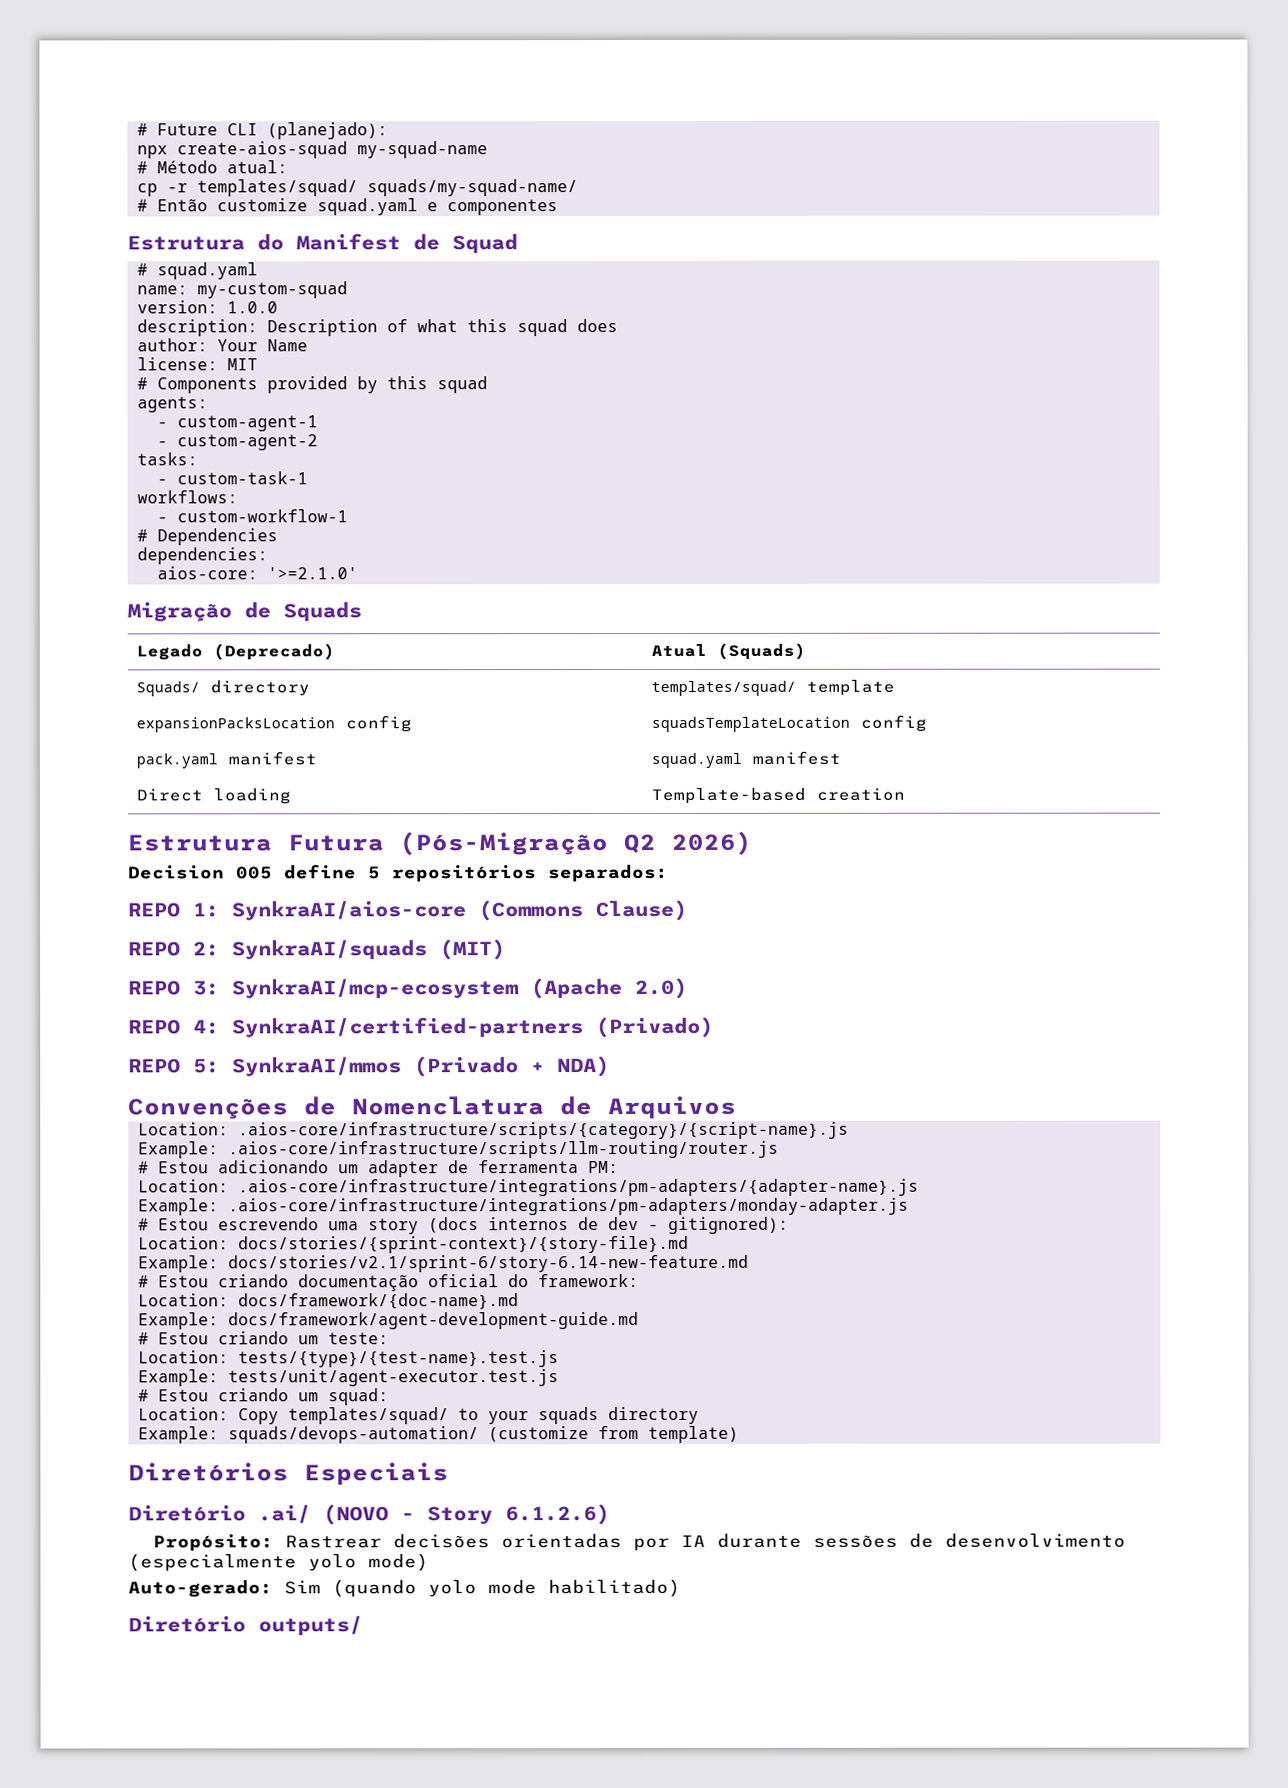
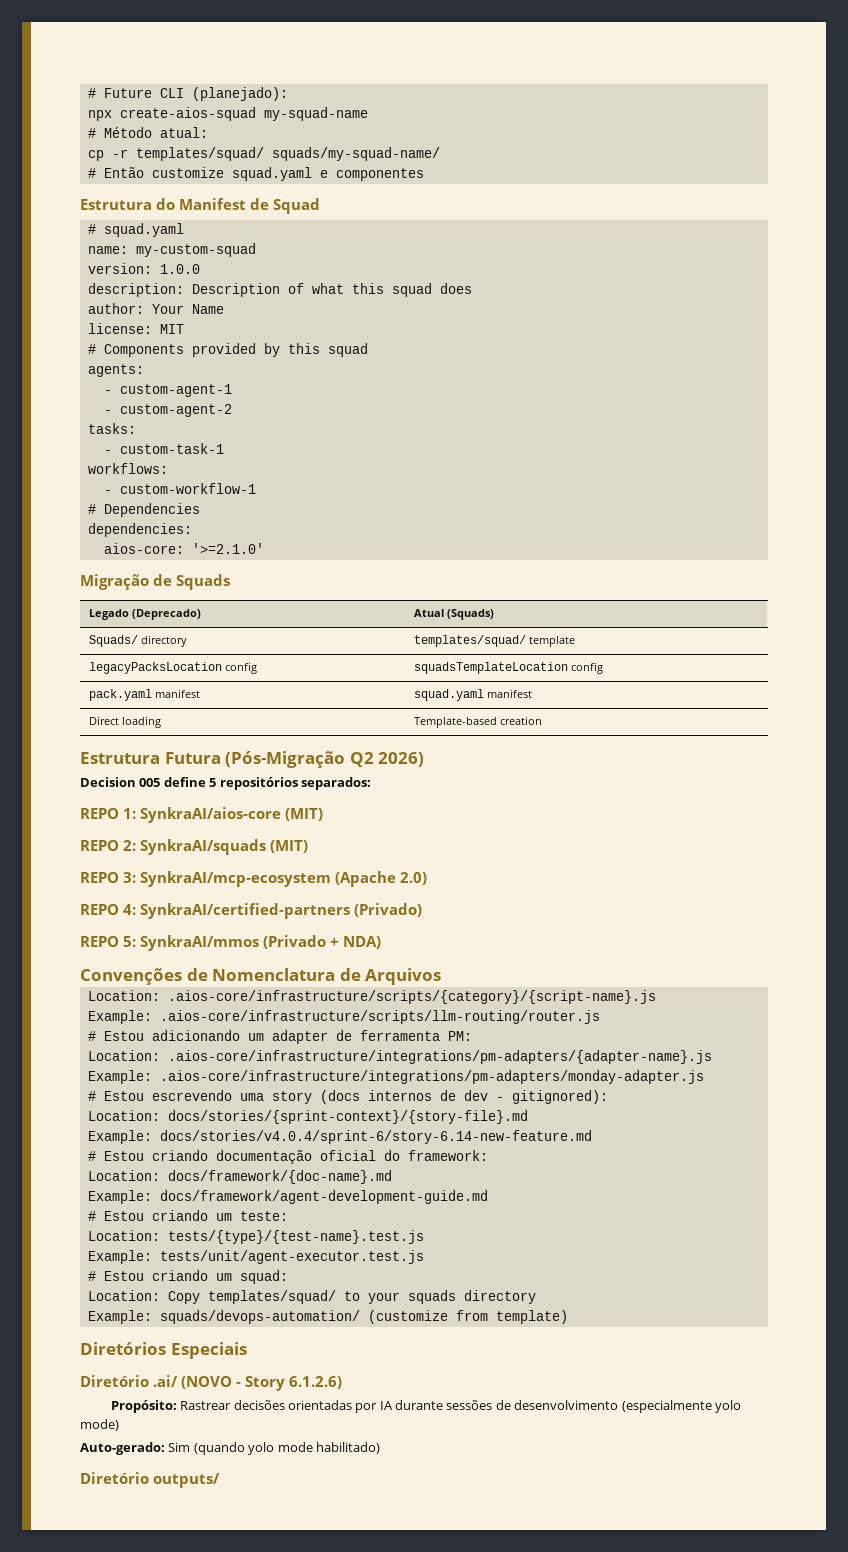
- expansionPacksLocation config | squadsTemplateLocation config
+ legacyPacksLocation config | squadsTemplateLocation config
- REPO 1: SynkraAI/aios-core (Commons Clause)
+ REPO 1: SynkraAI/aios-core (MIT)
- Example: docs/stories/v2.1/sprint-6/story-6.14-new-feature.md
+ Example: docs/stories/v4.0.4/sprint-6/story-6.14-new-feature.md

